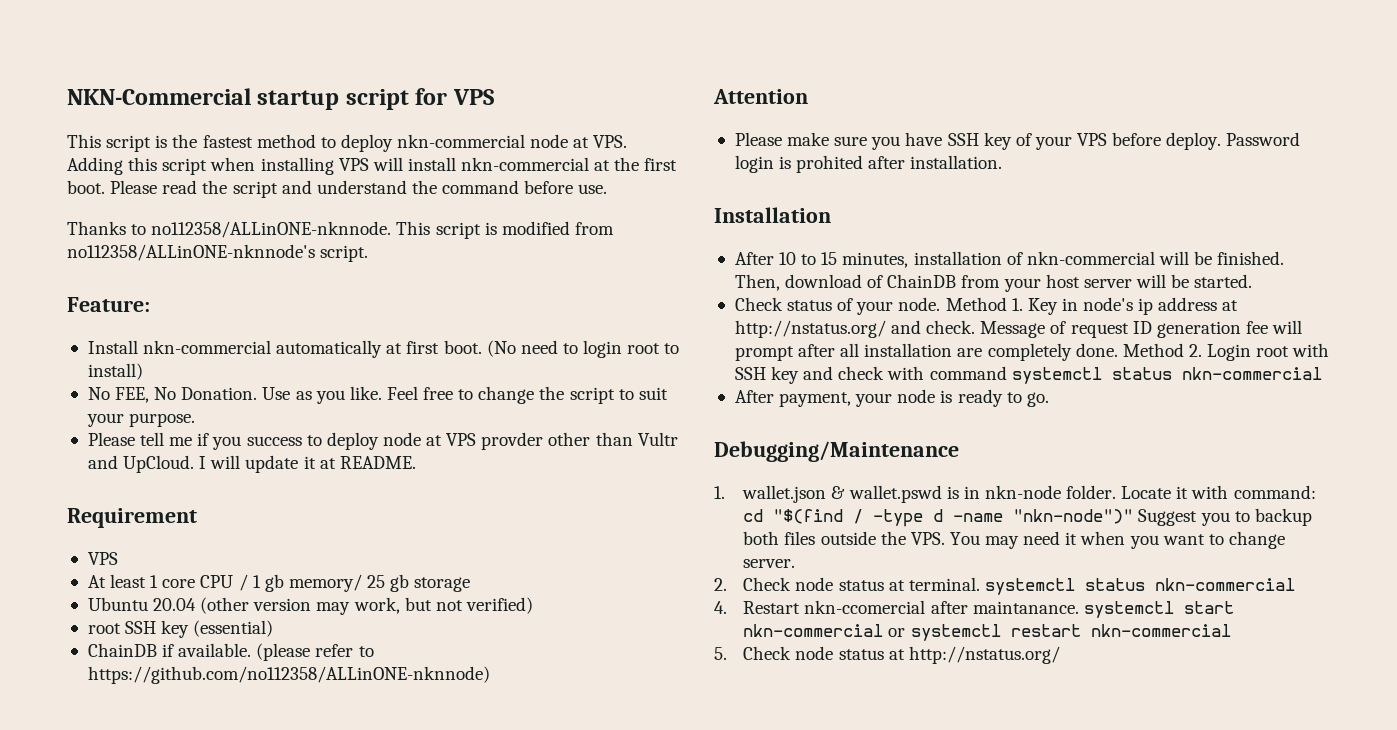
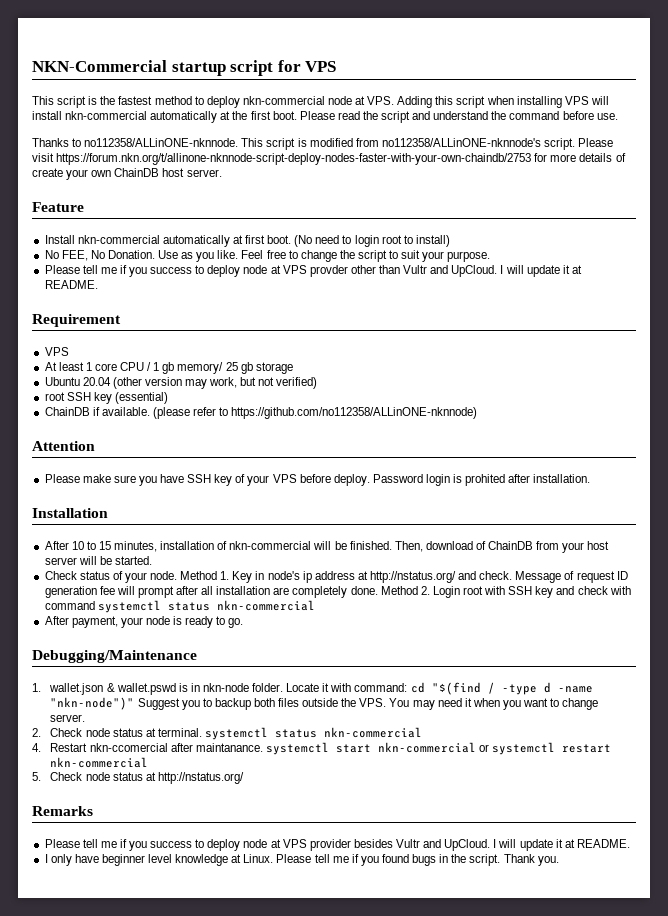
- This script is the fastest method to deploy nkn-commercial node at VPS. Adding this script when installing VPS will install nkn-commercial at the first boot.
+ This script is the fastest method to deploy nkn-commercial node at VPS. Adding this script when installing VPS will install nkn-commercial automatically at the first boot.
- This script is modified from no112358/ALLinONE-nknnode's script.
- Feature:
+ This script is modified from no112358/ALLinONE-nknnode's script. Please visit https://forum.nkn.org/t/allinone-nknnode-script-deploy-nodes-faster-with-your-own-chaindb/2753 for more details of create your own ChainDB host server.
+ Feature
+ Remarks
+ Please tell me if you success to deploy node at VPS provider besides Vultr and UpCloud. I will update it at README.
+ I only have beginner level knowledge at Linux. Please tell me if you found bugs in the script. Thank you.

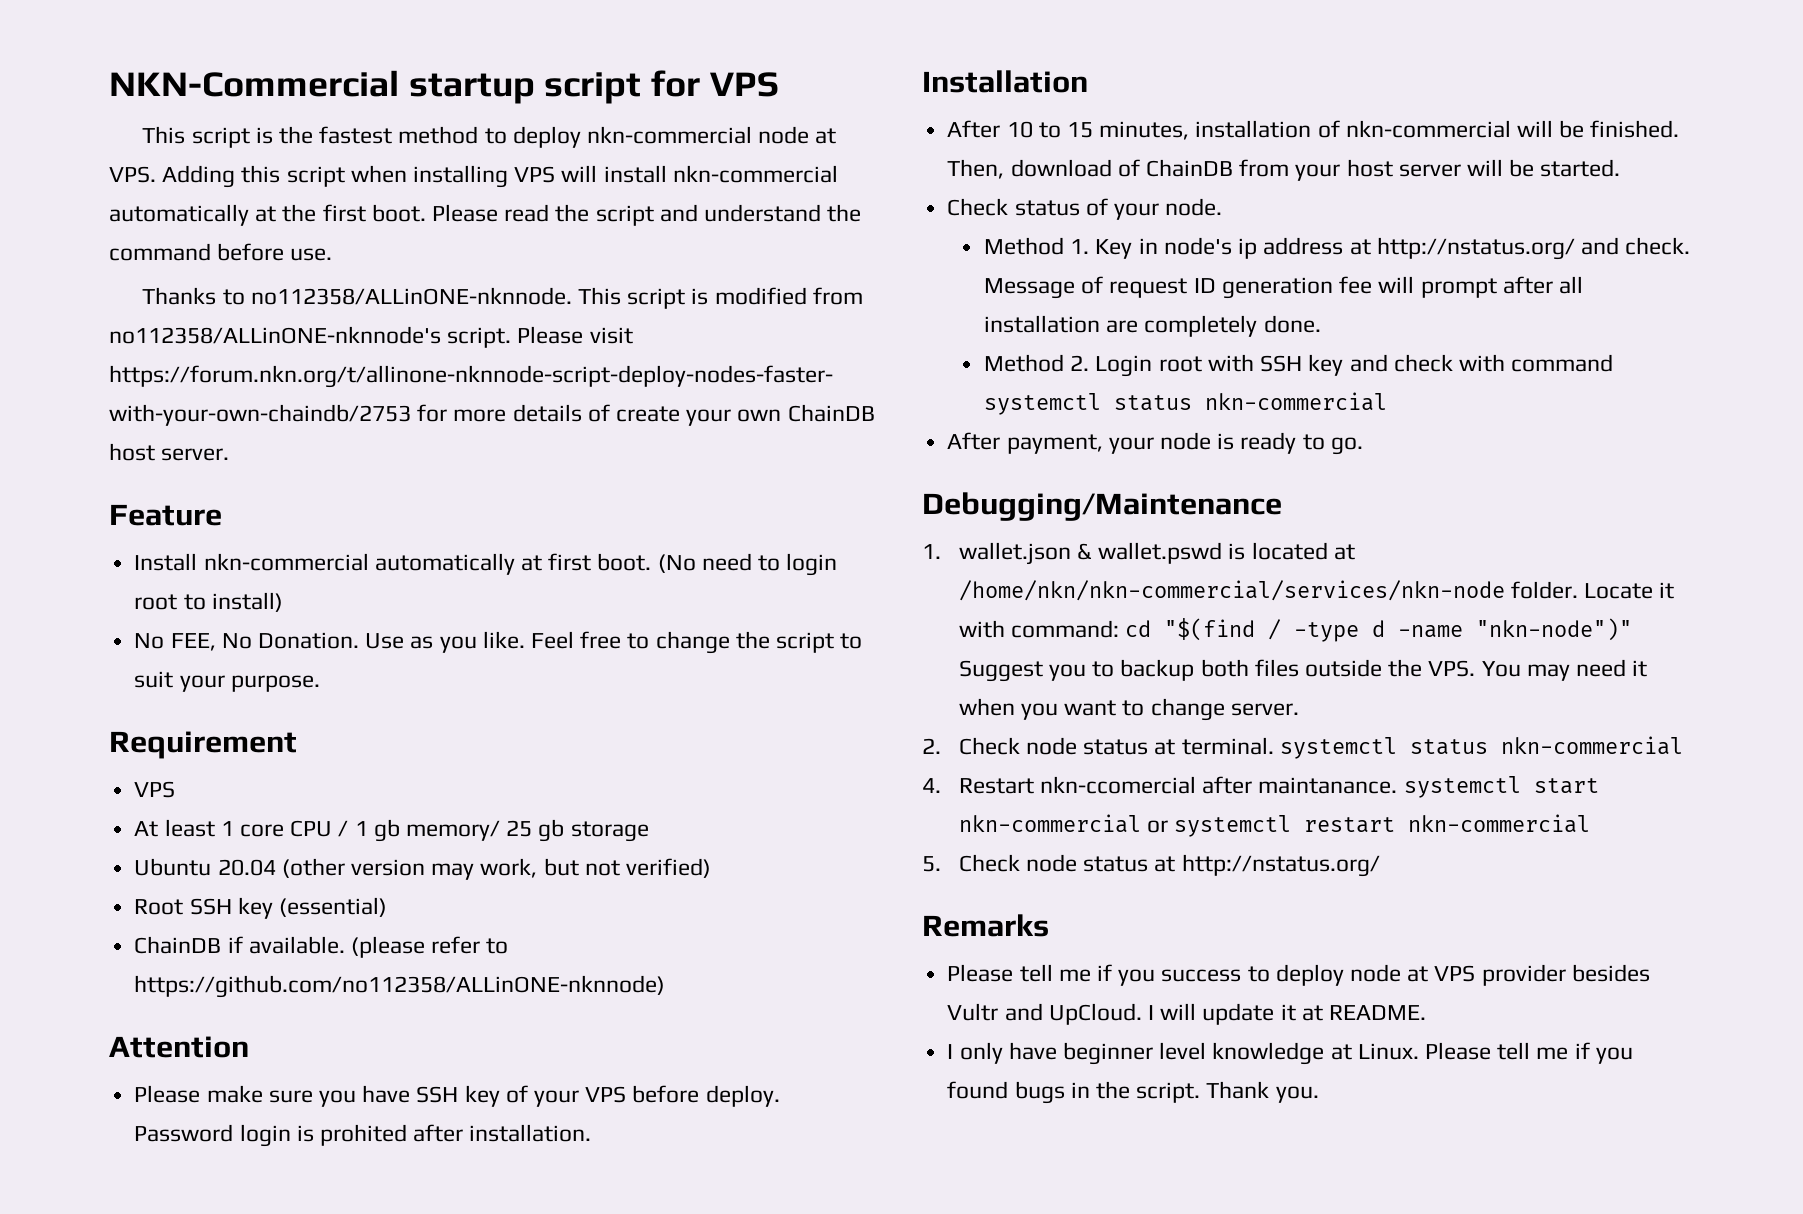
- Please tell me if you success to deploy node at VPS provder other than Vultr and UpCloud. I will update it at README.
- root SSH key (essential)
+ Root SSH key (essential)
- Check status of your node. Method 1. Key in node's ip address at http://nstatus.org/ and check.
+ Check status of your node.
+ Method 1. Key in node's ip address at http://nstatus.org/ and check.
- Message of request ID generation fee will prompt after all installation are completely done. Method 2. Login root with SSH key and check with command systemctl status nkn-commercial
+ Message of request ID generation fee will prompt after all installation are completely done.
+ Method 2. Login root with SSH key and check with command systemctl status nkn-commercial
- 1. wallet.json & wallet.pswd is in nkn-node folder.
+ 1. wallet.json & wallet.pswd is located at /home/nkn/nkn-commercial/services/nkn-node folder.

